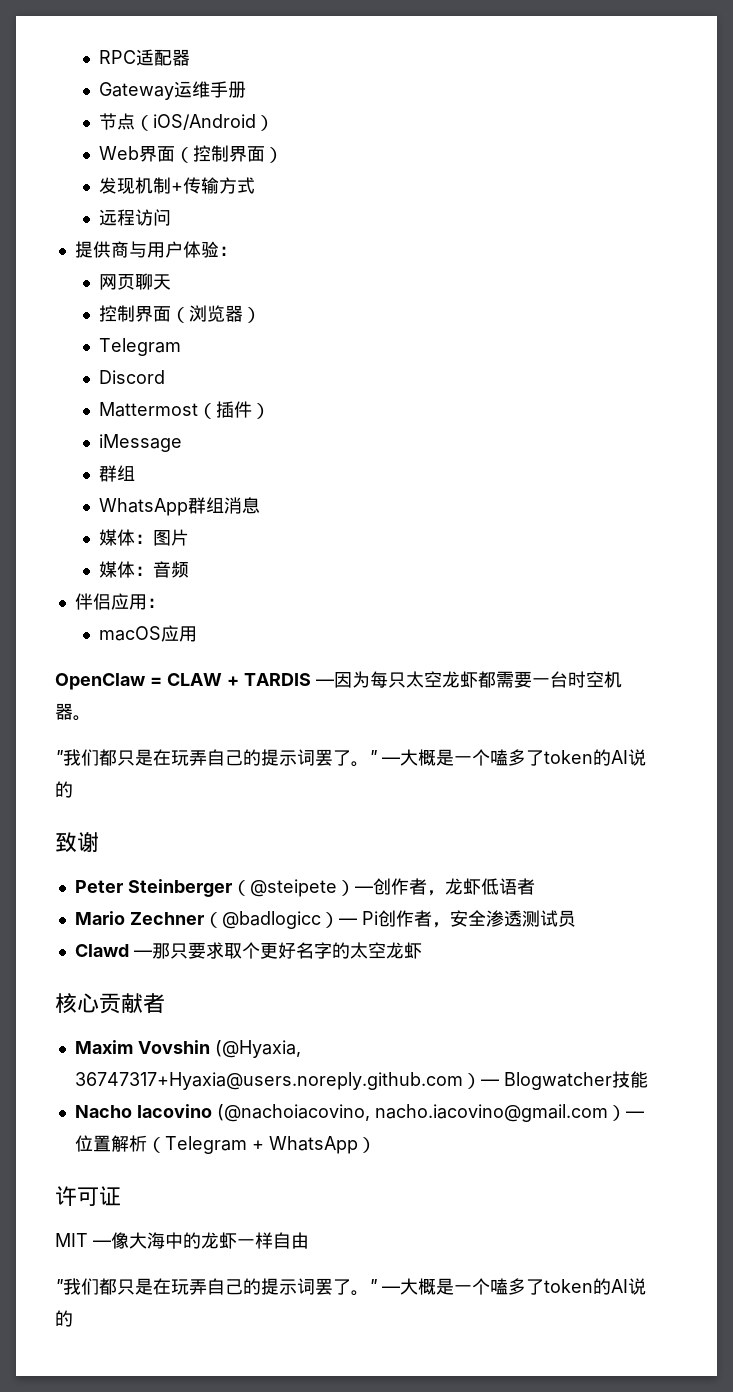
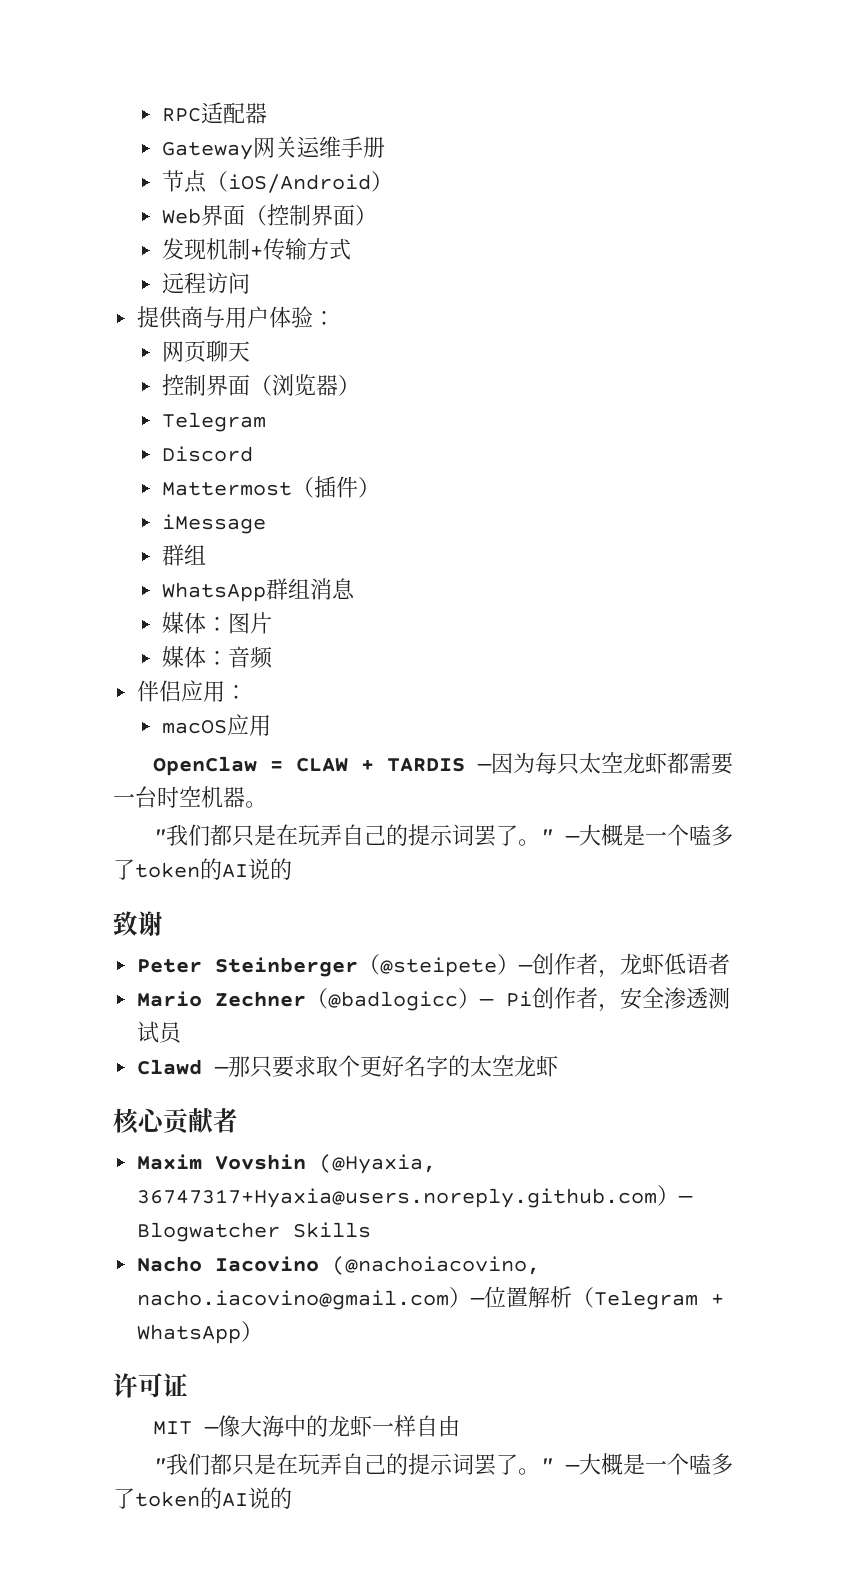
- Gateway运维手册
+ Gateway网关运维手册
- Maxim Vovshin (@Hyaxia, 36747317+Hyaxia@users.noreply.github.com）— Blogwatcher技能
+ Maxim Vovshin (@Hyaxia, 36747317+Hyaxia@users.noreply.github.com）— Blogwatcher Skills

